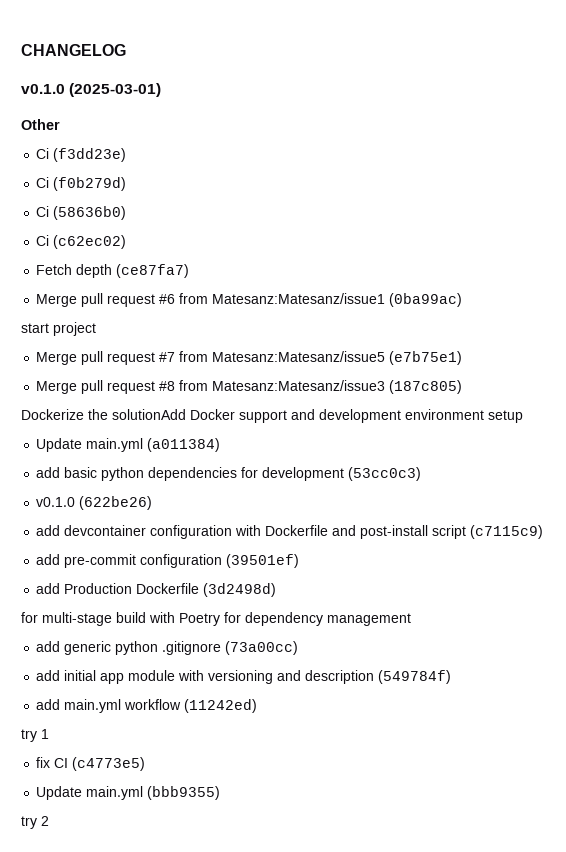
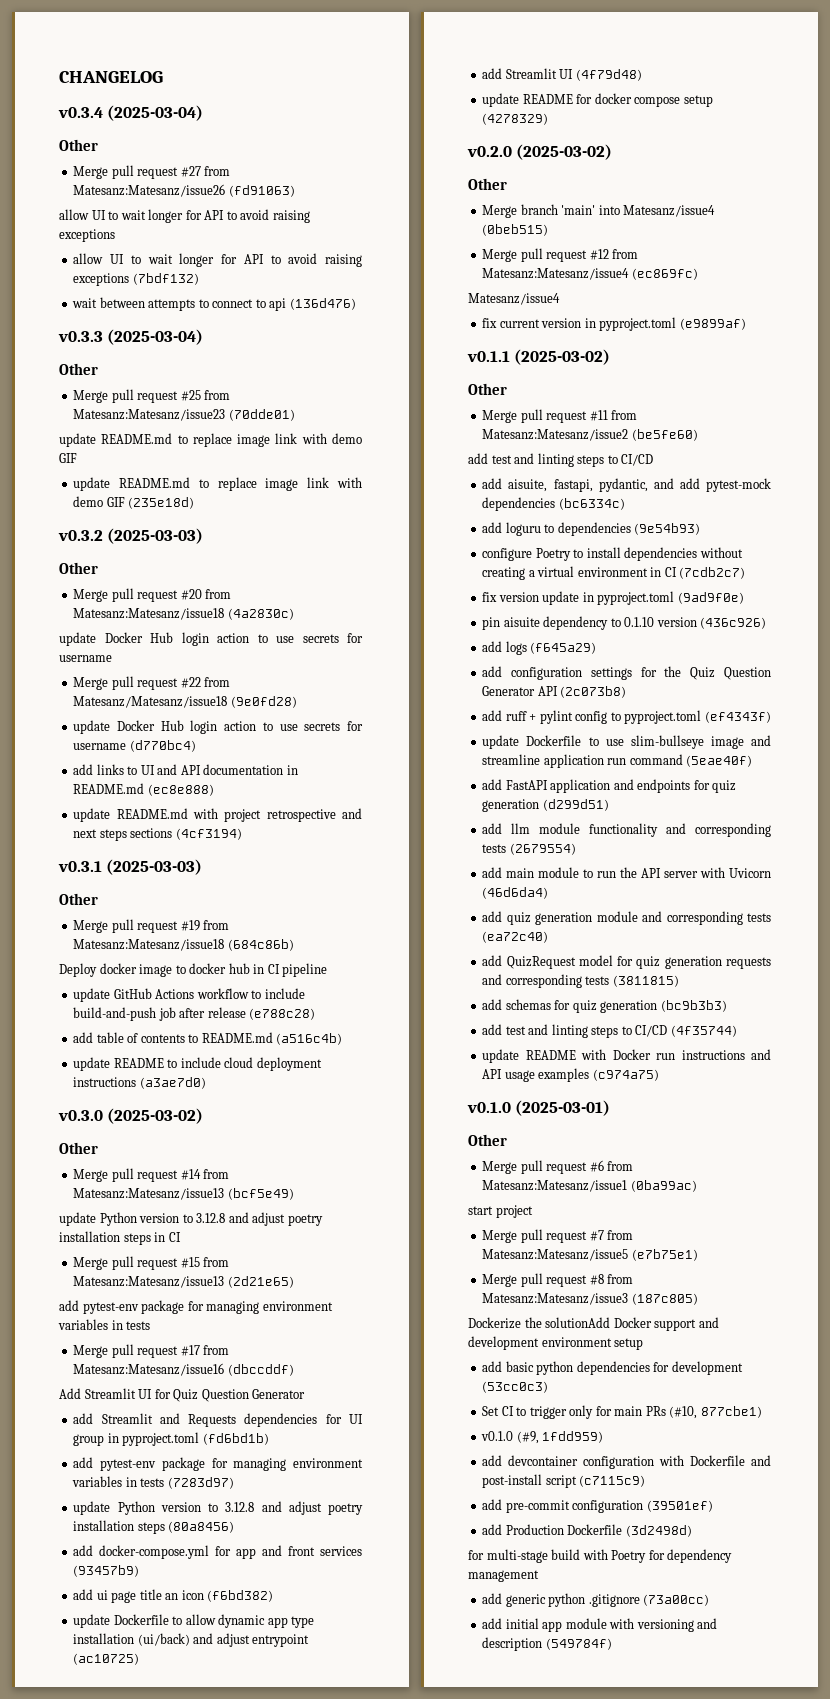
+ v0.3.4 (2025-03-04)
+ Other
+ Merge pull request #27 from Matesanz:Matesanz/issue26 (fd91063)
+ allow UI to wait longer for API to avoid raising exceptions
+ allow UI to wait longer for API to avoid raising exceptions (7bdf132)
+ wait between attempts to connect to api (136d476)
+ v0.3.3 (2025-03-04)
+ Other
+ Merge pull request #25 from Matesanz:Matesanz/issue23 (70dde01)
+ update README.md to replace image link with demo GIF
+ update README.md to replace image link with demo GIF (235e18d)
+ v0.3.2 (2025-03-03)
+ Other
+ Merge pull request #20 from Matesanz:Matesanz/issue18 (4a2830c)
+ update Docker Hub login action to use secrets for username
+ Merge pull request #22 from Matesanz/Matesanz/issue18 (9e0fd28)
+ update Docker Hub login action to use secrets for username (d770bc4)
+ add links to UI and API documentation in README.md (ec8e888)
+ update README.md with project retrospective and next steps sections (4cf3194)
+ v0.3.1 (2025-03-03)
+ Other
+ Merge pull request #19 from Matesanz:Matesanz/issue18 (684c86b)
+ Deploy docker image to docker hub in CI pipeline
+ update GitHub Actions workflow to include build-and-push job after release (e788c28)
+ add table of contents to README.md (a516c4b)
+ update README to include cloud deployment instructions (a3ae7d0)
+ v0.3.0 (2025-03-02)
+ Other
+ Merge pull request #14 from Matesanz:Matesanz/issue13 (bcf5e49)
+ update Python version to 3.12.8 and adjust poetry installation steps in CI
+ Merge pull request #15 from Matesanz:Matesanz/issue13 (2d21e65)
+ add pytest-env package for managing environment variables in tests
+ Merge pull request #17 from Matesanz:Matesanz/issue16 (dbccddf)
+ Add Streamlit UI for Quiz Question Generator
+ add Streamlit and Requests dependencies for UI group in pyproject.toml (fd6bd1b)
+ add pytest-env package for managing environment variables in tests (7283d97)
+ update Python version to 3.12.8 and adjust poetry installation steps (80a8456)
+ add docker-compose.yml for app and front services (93457b9)
+ add ui page title an icon (f6bd382)
+ update Dockerfile to allow dynamic app type installation (ui/back) and adjust entrypoint (ac10725)
+ add Streamlit UI (4f79d48)
+ update README for docker compose setup (4278329)
+ v0.2.0 (2025-03-02)
+ Other
+ Merge branch 'main' into Matesanz/issue4 (0beb515)
+ Merge pull request #12 from Matesanz:Matesanz/issue4 (ec869fc)
+ Matesanz/issue4
+ fix current version in pyproject.toml (e9899af)
+ v0.1.1 (2025-03-02)
+ Other
+ Merge pull request #11 from Matesanz:Matesanz/issue2 (be5fe60)
+ add test and linting steps to CI/CD
+ add aisuite, fastapi, pydantic, and add pytest-mock dependencies (bc6334c)
+ add loguru to dependencies (9e54b93)
+ configure Poetry to install dependencies without creating a virtual environment in CI (7cdb2c7)
+ fix version update in pyproject.toml (9ad9f0e)
+ pin aisuite dependency to 0.1.10 version (436c926)
+ add logs (f645a29)
+ add configuration settings for the Quiz Question Generator API (2c073b8)
+ add ruff + pylint config to pyproject.toml (ef4343f)
+ update Dockerfile to use slim-bullseye image and streamline application run command (5eae40f)
+ add FastAPI application and endpoints for quiz generation (d299d51)
+ add llm module functionality and corresponding tests (2679554)
+ add main module to run the API server with Uvicorn (46d6da4)
+ add quiz generation module and corresponding tests (ea72c40)
+ add QuizRequest model for quiz generation requests and corresponding tests (3811815)
+ add schemas for quiz generation (bc9b3b3)
+ add test and linting steps to CI/CD (4f35744)
+ update README with Docker run instructions and API usage examples (c974a75)
  v0.1.0 (2025-03-01)
  Other
- Ci (f3dd23e)
- Ci (f0b279d)
- Ci (58636b0)
- Ci (c62ec02)
- Fetch depth (ce87fa7)
- Update main.yml (a011384)
- v0.1.0 (622be26)
+ Set CI to trigger only for main PRs (#10, 877cbe1)
+ v0.1.0 (#9, 1fdd959)
- add main.yml workflow (11242ed)
- try 1
- fix CI (c4773e5)
- Update main.yml (bbb9355)
- try 2

